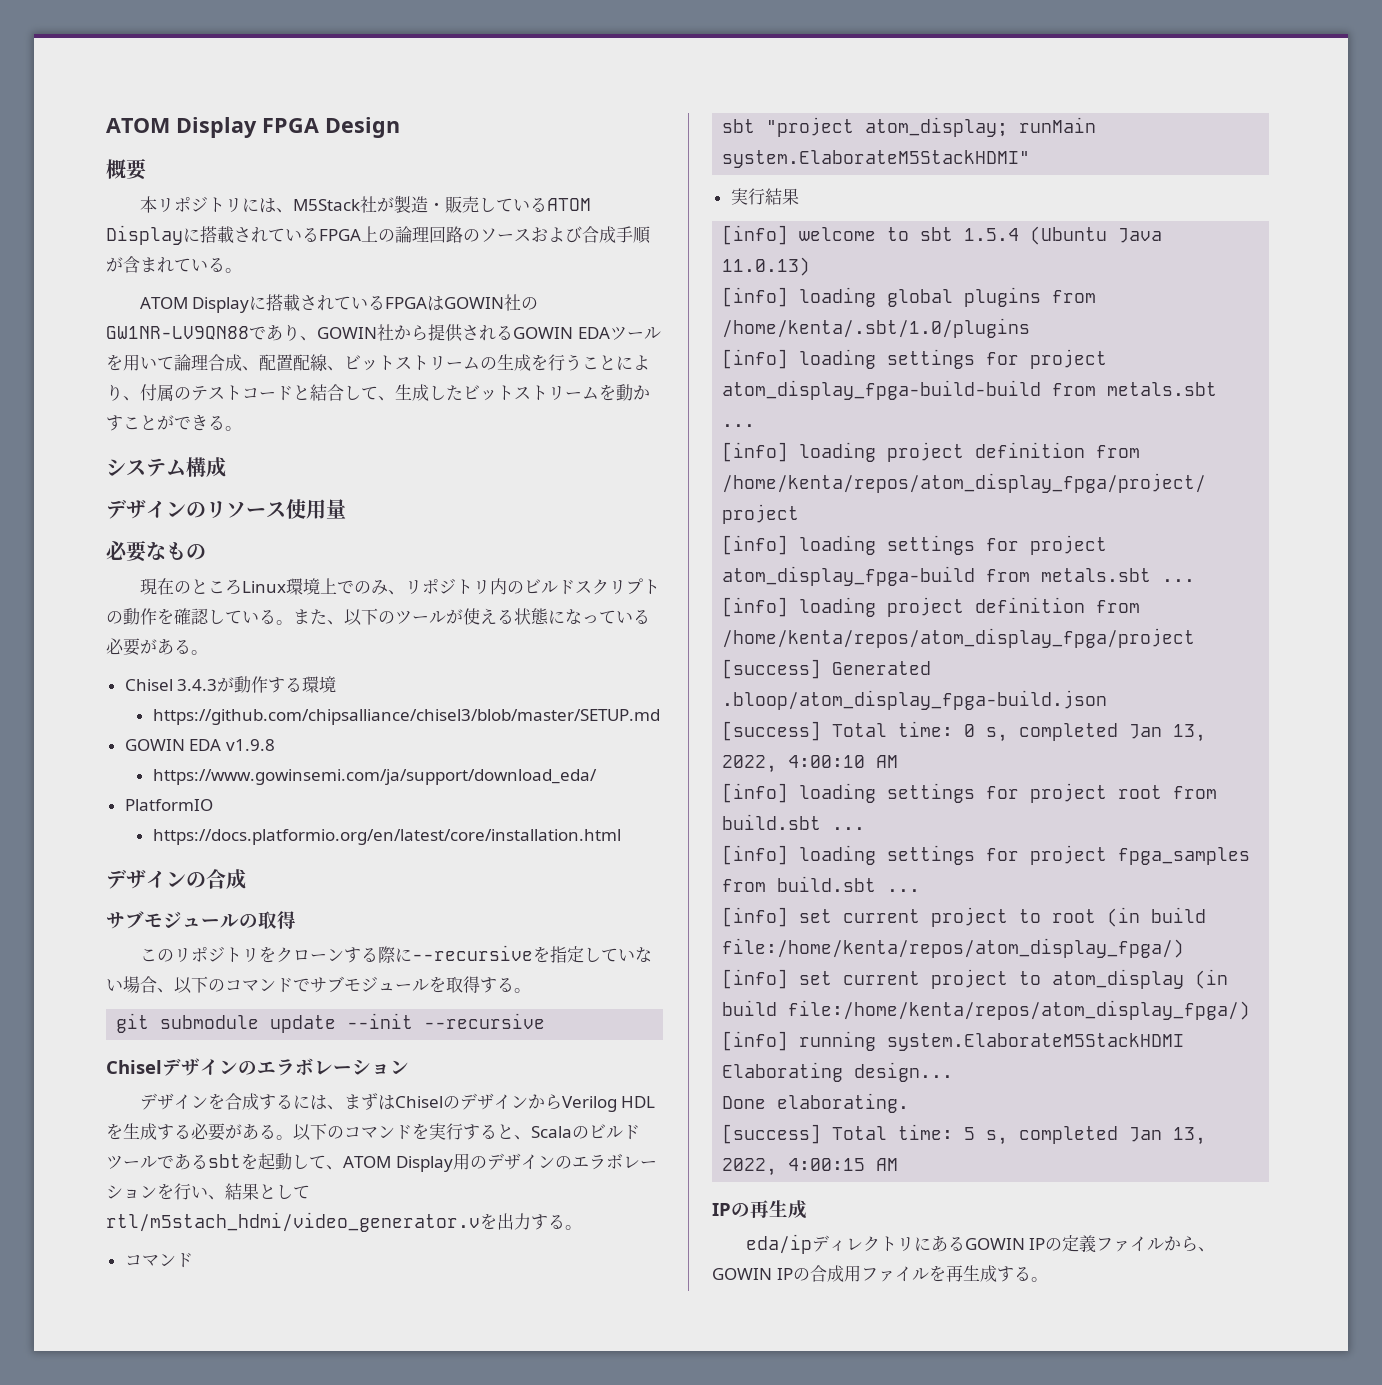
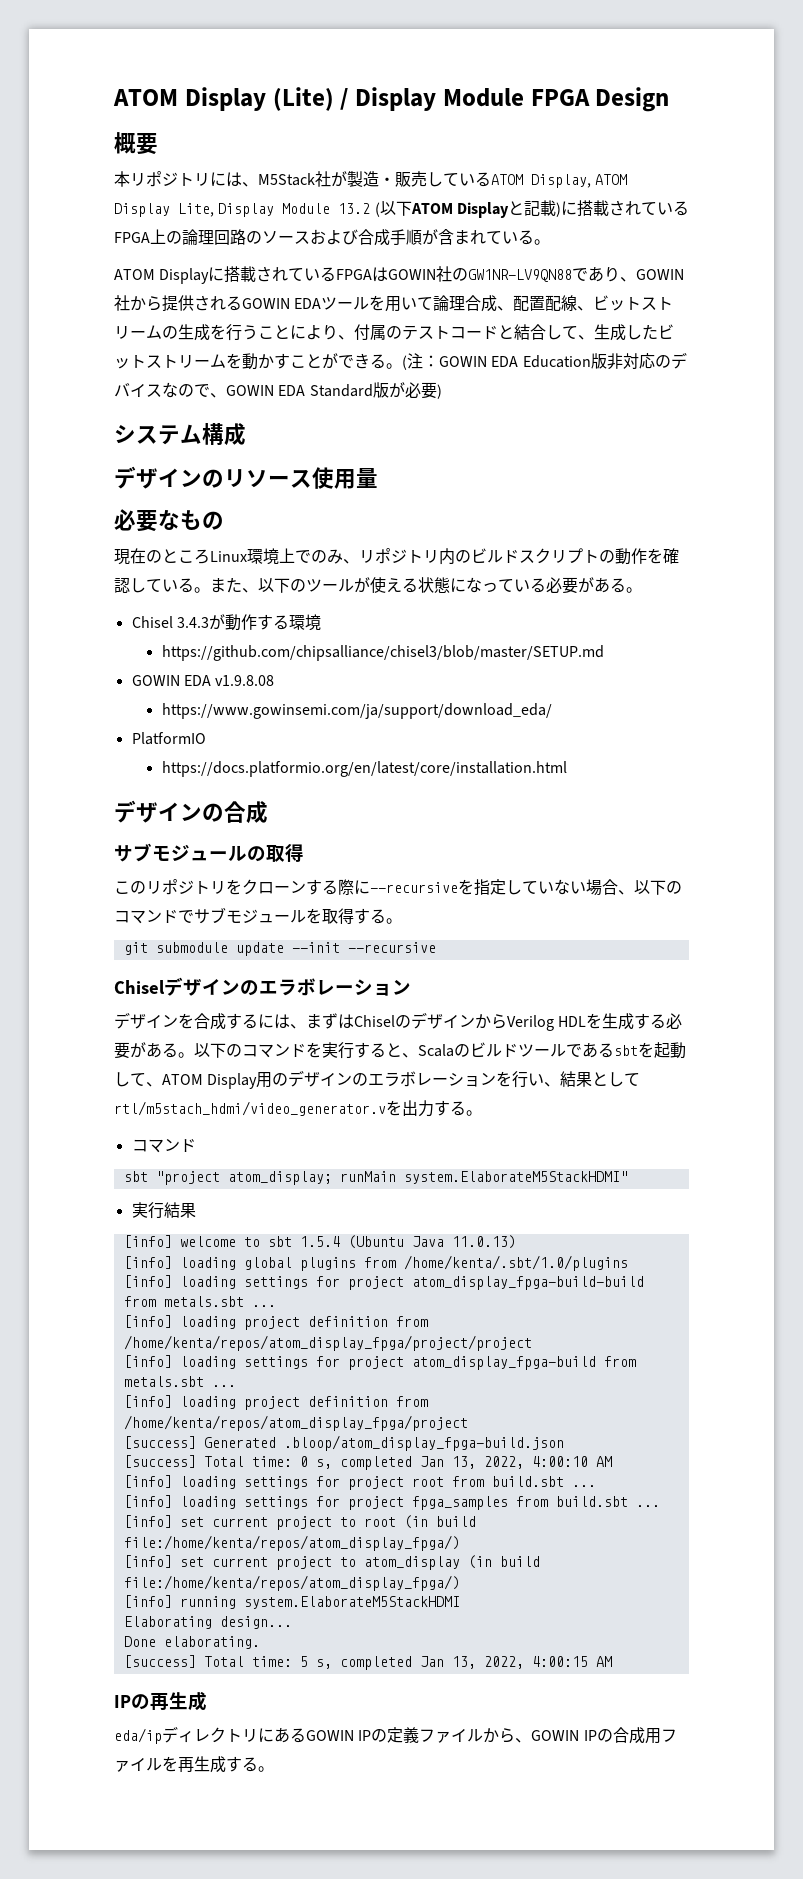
- ATOM Display FPGA Design
+ ATOM Display (Lite) / Display Module FPGA Design
- 本リポジトリには、M5Stack社が製造・販売しているATOM Displayに搭載されているFPGA上の論理回路のソースおよび合成手順が含まれている。
+ 本リポジトリには、M5Stack社が製造・販売しているATOM Display, ATOM Display Lite, Display Module 13.2 (以下ATOM Displayと記載)に搭載されているFPGA上の論理回路のソースおよび合成手順が含まれている。
+ (注：GOWIN EDA Education版非対応のデバイスなので、GOWIN EDA Standard版が必要)
- GOWIN EDA v1.9.8
+ GOWIN EDA v1.9.8.08

